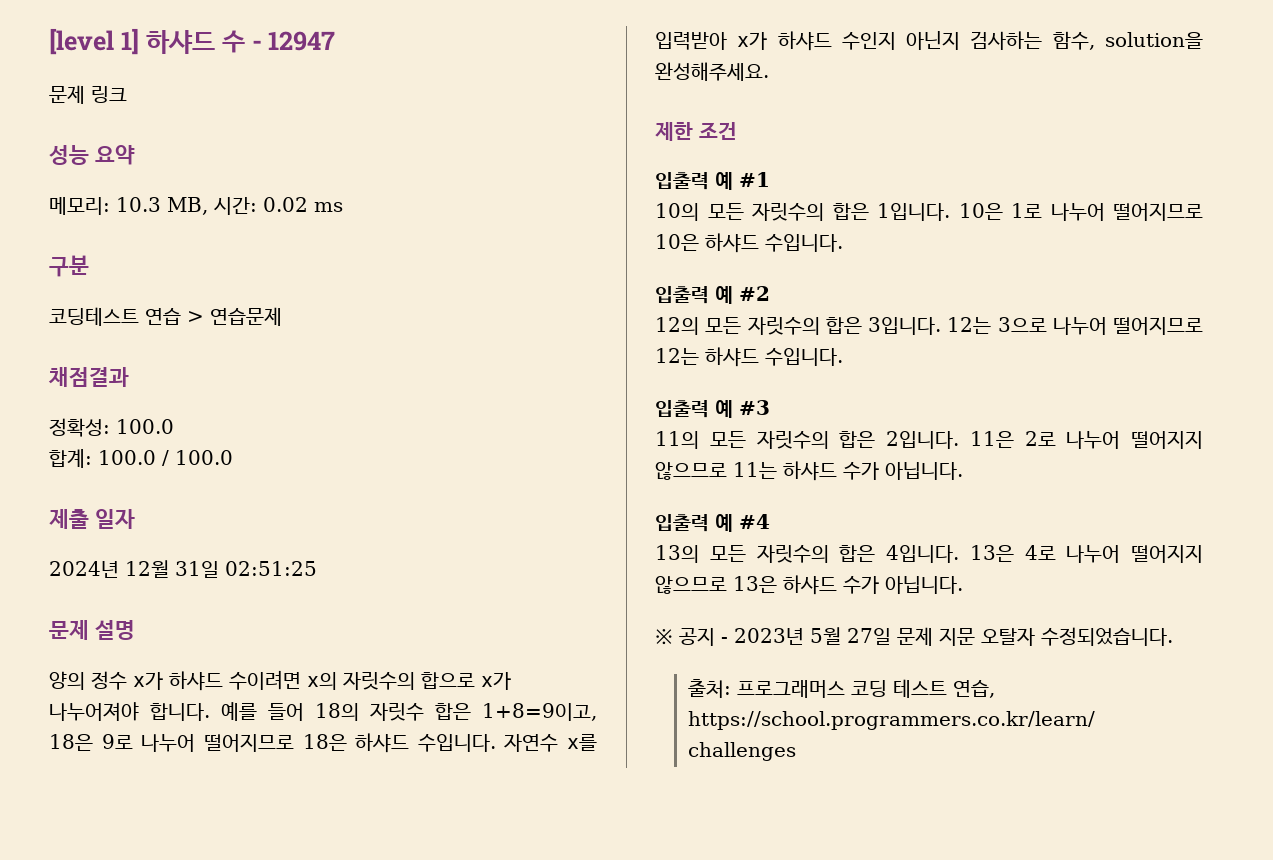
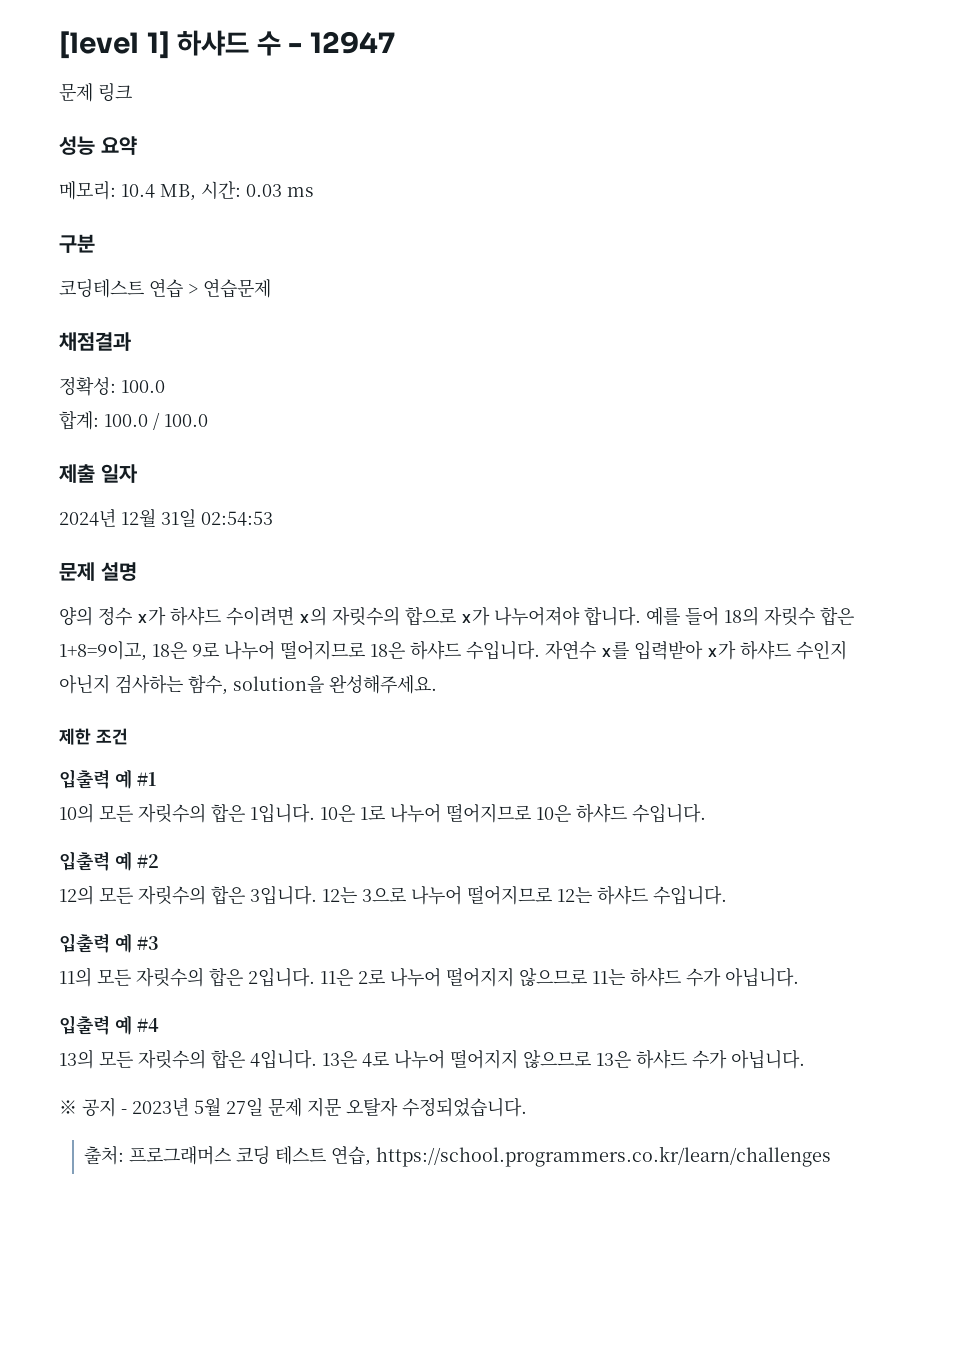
- 메모리: 10.3 MB, 시간: 0.02 ms
+ 메모리: 10.4 MB, 시간: 0.03 ms
- 2024년 12월 31일 02:51:25
+ 2024년 12월 31일 02:54:53

